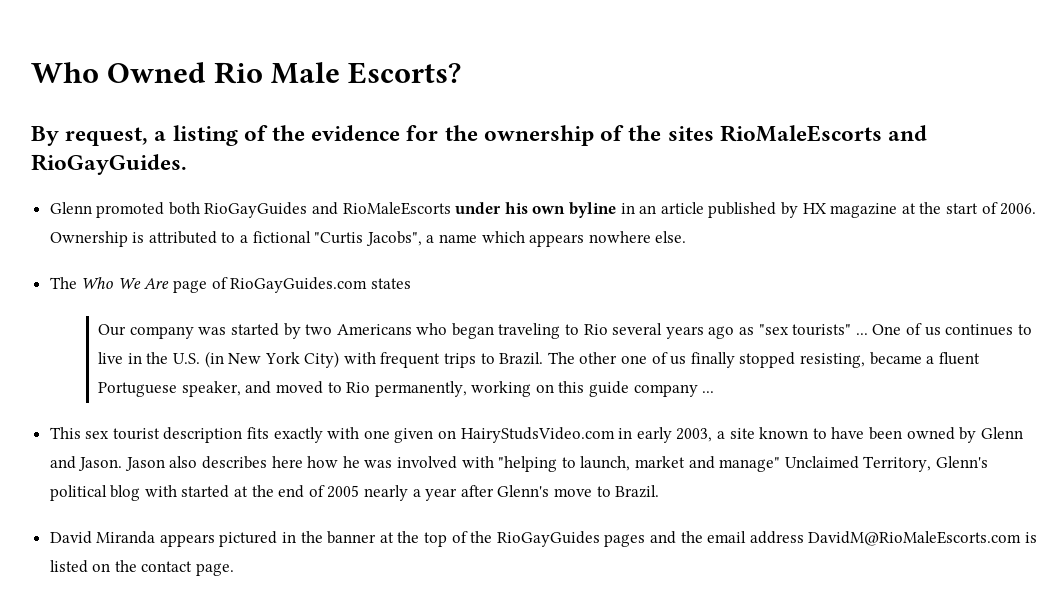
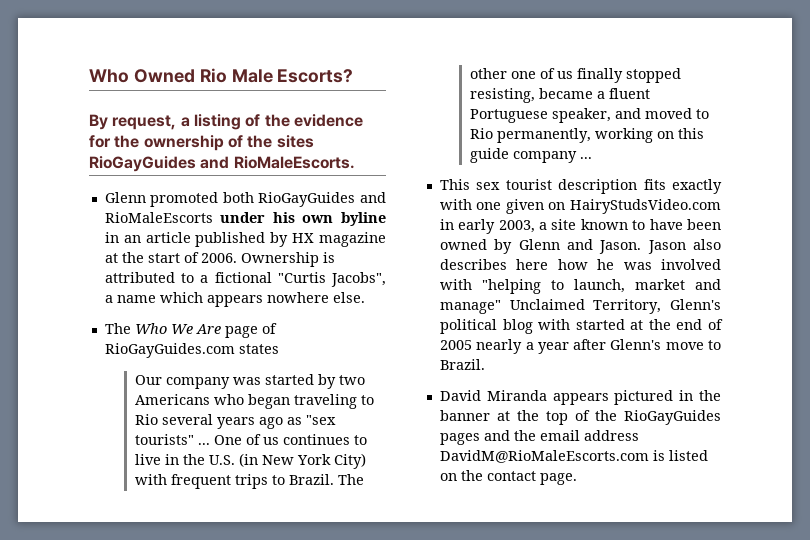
- By request, a listing of the evidence for the ownership of the sites RioMaleEscorts and RioGayGuides.
+ By request, a listing of the evidence for the ownership of the sites RioGayGuides and RioMaleEscorts.

